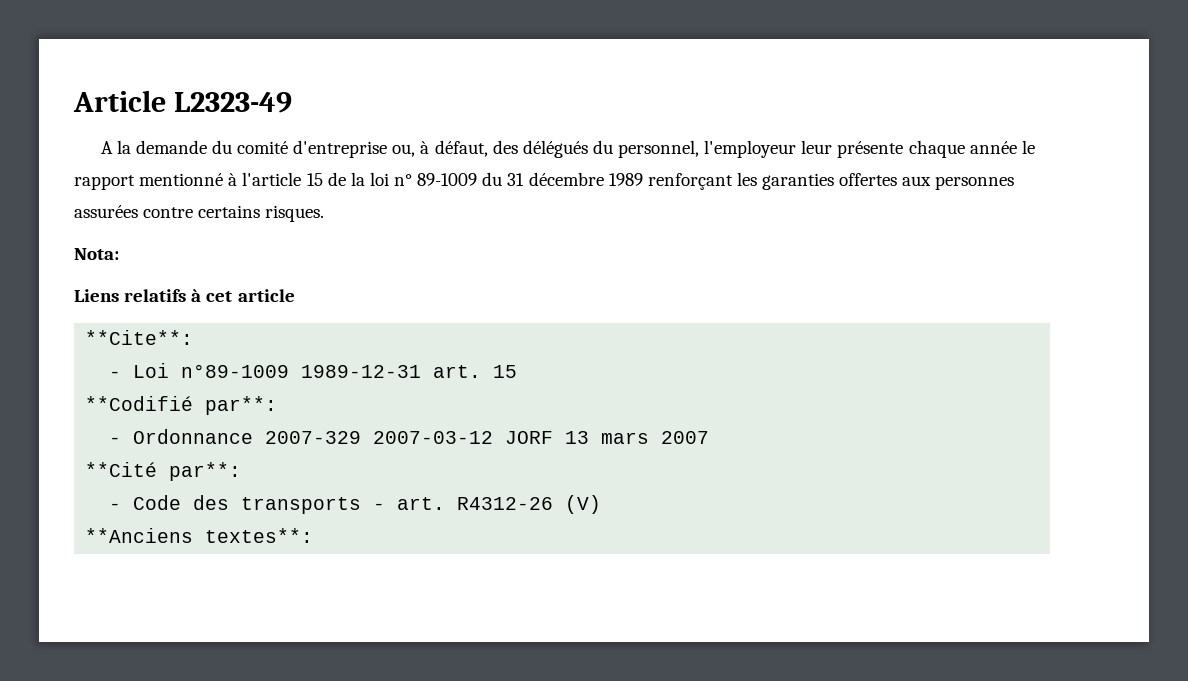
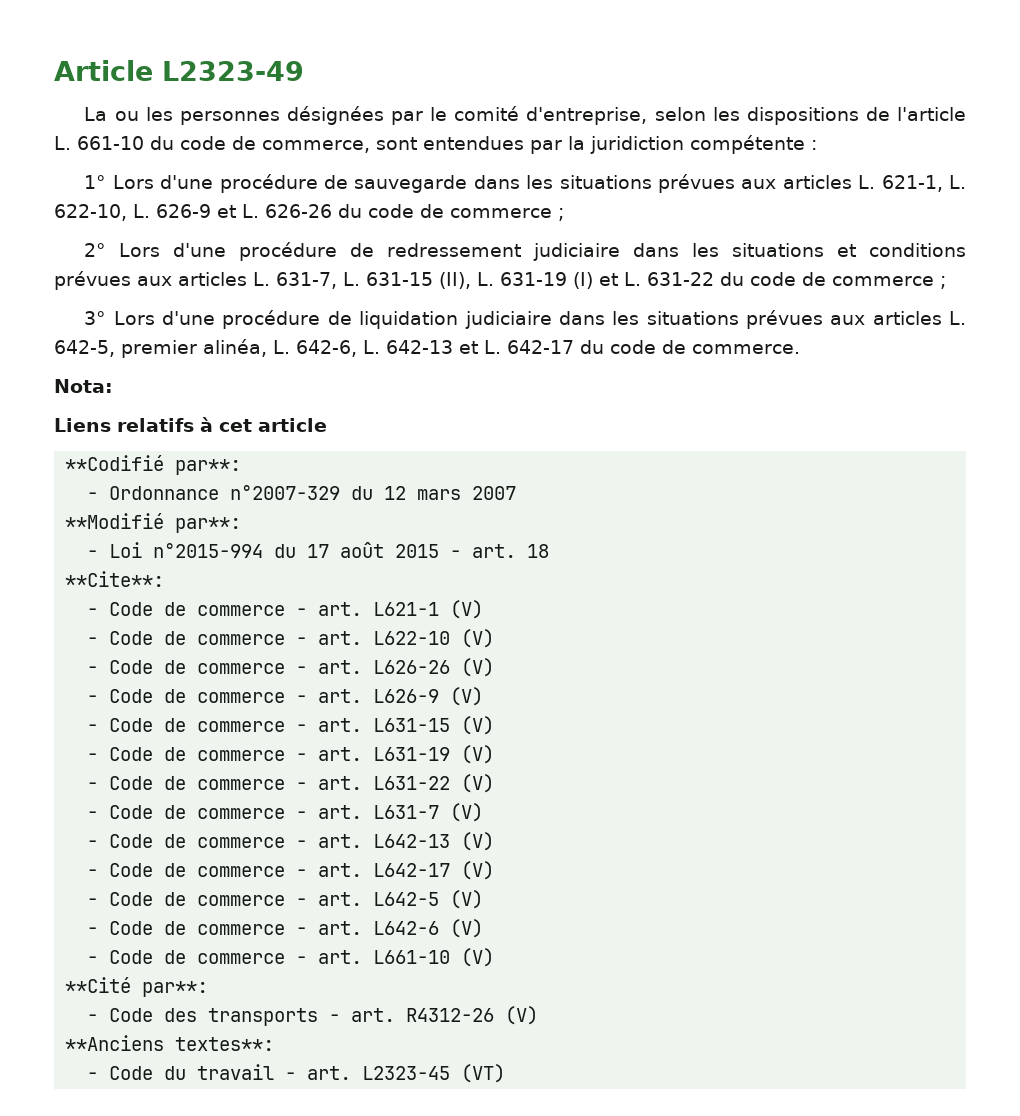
- A la demande du comité d'entreprise ou, à défaut, des délégués du personnel, l'employeur leur présente chaque année le rapport mentionné à l'article 15 de la loi n° 89-1009 du 31 décembre 1989 renforçant les garanties offertes aux personnes assurées contre certains risques.
+ La ou les personnes désignées par le comité d'entreprise, selon les dispositions de l'article L. 661-10 du code de commerce, sont entendues par la juridiction compétente :
+ 1° Lors d'une procédure de sauvegarde dans les situations prévues aux articles L. 621-1, L. 622-10, L. 626-9 et L. 626-26 du code de commerce ;
+ 2° Lors d'une procédure de redressement judiciaire dans les situations et conditions prévues aux articles L. 631-7, L. 631-15 (II), L. 631-19 (I) et L. 631-22 du code de commerce ;
+ 3° Lors d'une procédure de liquidation judiciaire dans les situations prévues aux articles L. 642-5, premier alinéa, L. 642-6, L. 642-13 et L. 642-17 du code de commerce.
+ **Codifié par**:
+ - Ordonnance n°2007-329 du 12 mars 2007
+ **Modifié par**:
+ - Loi n°2015-994 du 17 août 2015 - art. 18
  **Cite**:
- - Loi n°89-1009 1989-12-31 art. 15
- **Codifié par**:
- - Ordonnance 2007-329 2007-03-12 JORF 13 mars 2007
+ - Code de commerce - art. L621-1 (V)
+ - Code de commerce - art. L622-10 (V)
+ - Code de commerce - art. L626-26 (V)
+ - Code de commerce - art. L626-9 (V)
+ - Code de commerce - art. L631-15 (V)
+ - Code de commerce - art. L631-19 (V)
+ - Code de commerce - art. L631-22 (V)
+ - Code de commerce - art. L631-7 (V)
+ - Code de commerce - art. L642-13 (V)
+ - Code de commerce - art. L642-17 (V)
+ - Code de commerce - art. L642-5 (V)
+ - Code de commerce - art. L642-6 (V)
+ - Code de commerce - art. L661-10 (V)
+ - Code du travail - art. L2323-45 (VT)

